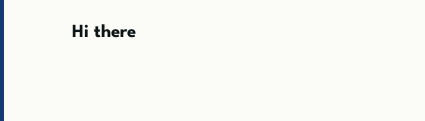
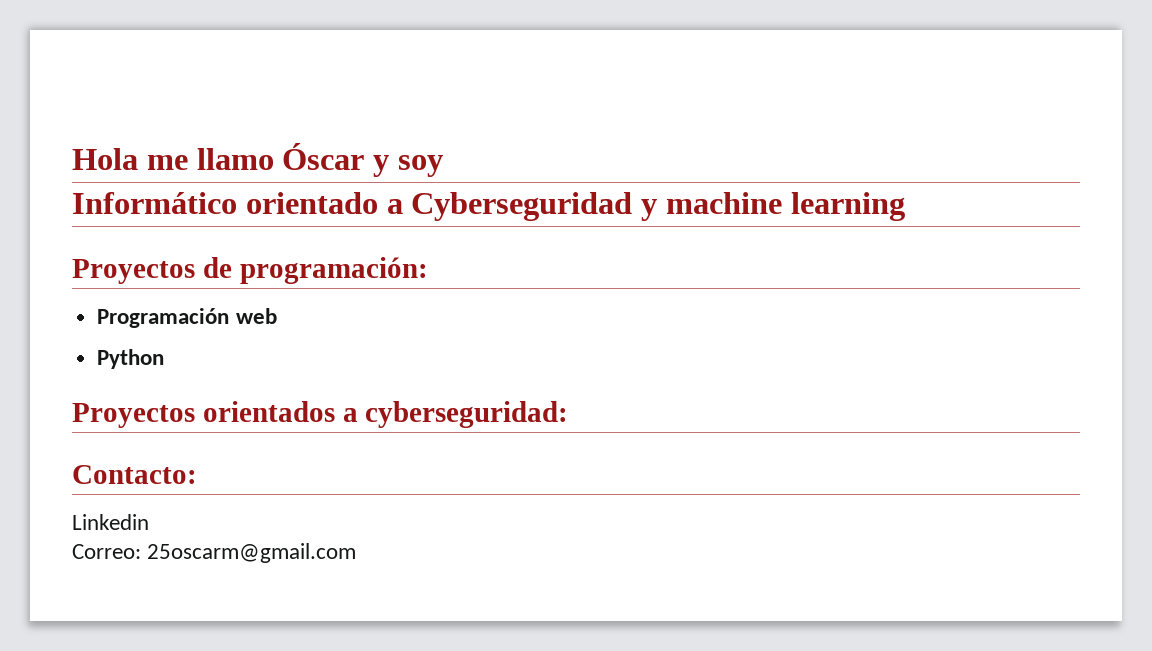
- Hi there
+ Hola me llamo Óscar y soy
+ Informático orientado a Cyberseguridad y machine learning
+ Proyectos de programación:
+ Programación web
+ Python
+ Proyectos orientados a cyberseguridad:
+ Contacto:
+ Linkedin
+ Correo: 25oscarm@gmail.com

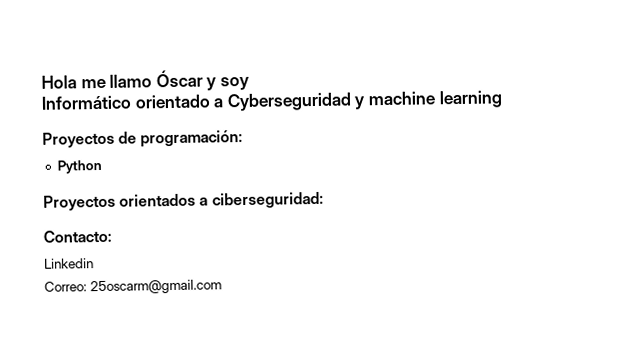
- Programación web
- Proyectos orientados a cyberseguridad:
+ Proyectos orientados a ciberseguridad:

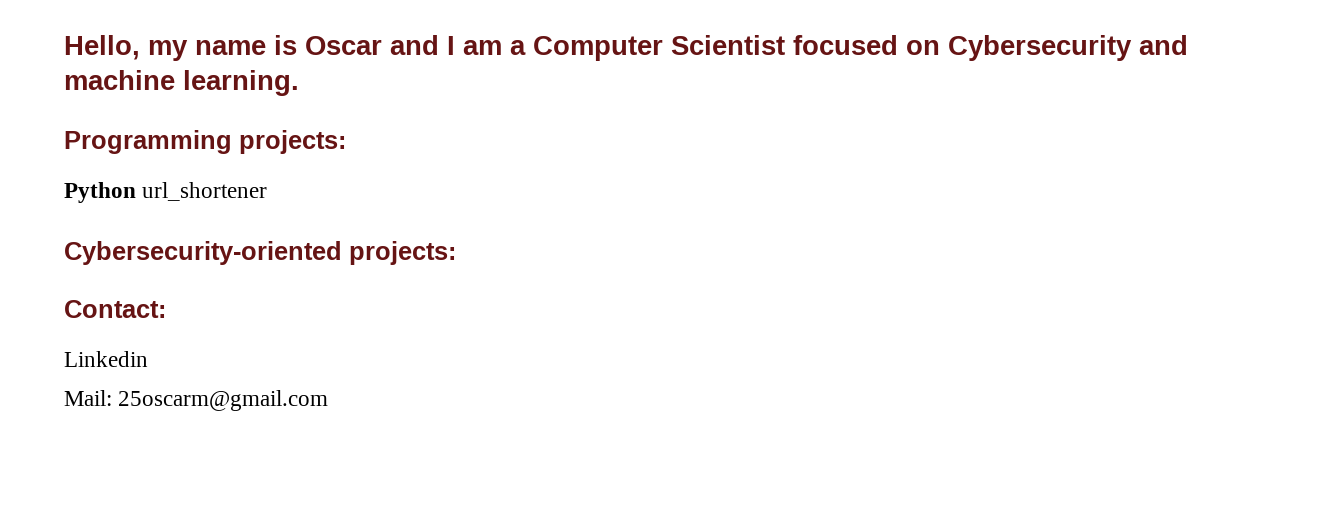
- Hola me llamo Óscar y soy
- Informático orientado a Cyberseguridad y machine learning
- Proyectos de programación:
- Python
- Proyectos orientados a ciberseguridad:
- Contacto:
+ Hello, my name is Oscar and I am a Computer Scientist focused on Cybersecurity and machine learning.
+ Programming projects:
+ Python url_shortener
+ Cybersecurity-oriented projects:
+ Contact:
- Correo: 25oscarm@gmail.com
+ Mail: 25oscarm@gmail.com

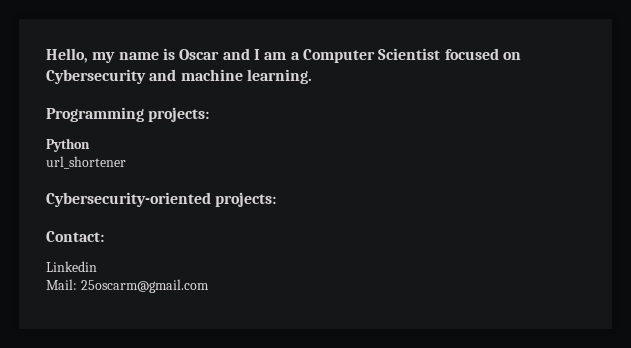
- Python url_shortener
+ Python
+ url_shortener

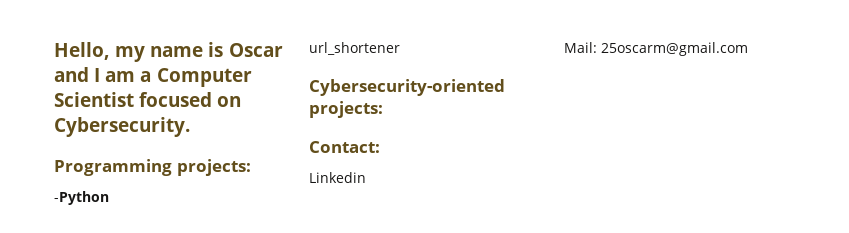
- Hello, my name is Oscar and I am a Computer Scientist focused on Cybersecurity and machine learning.
+ Hello, my name is Oscar and I am a Computer Scientist focused on Cybersecurity.
- Python
+ -Python

